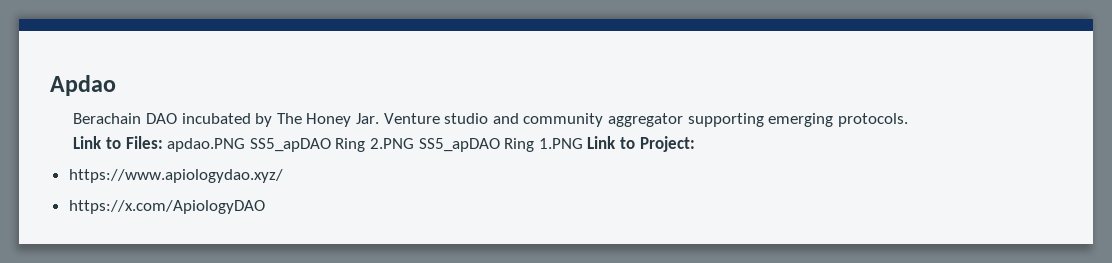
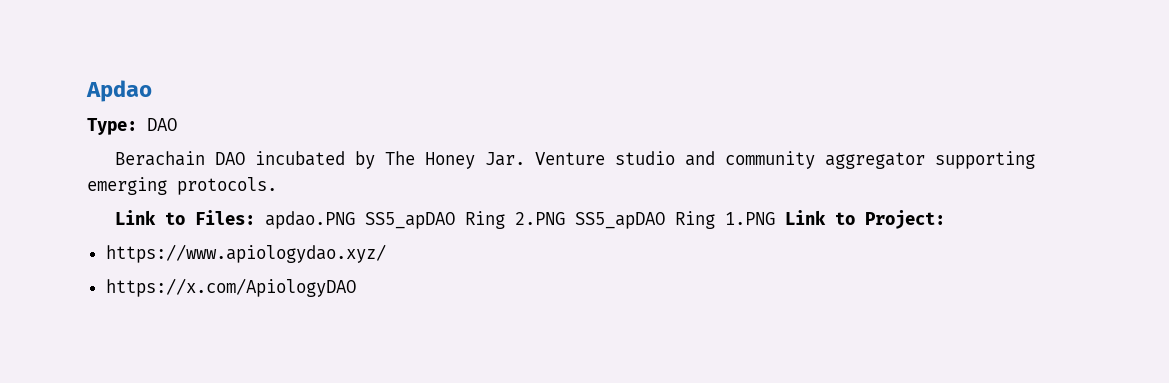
+ Type: DAO

